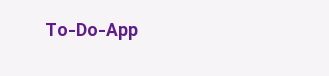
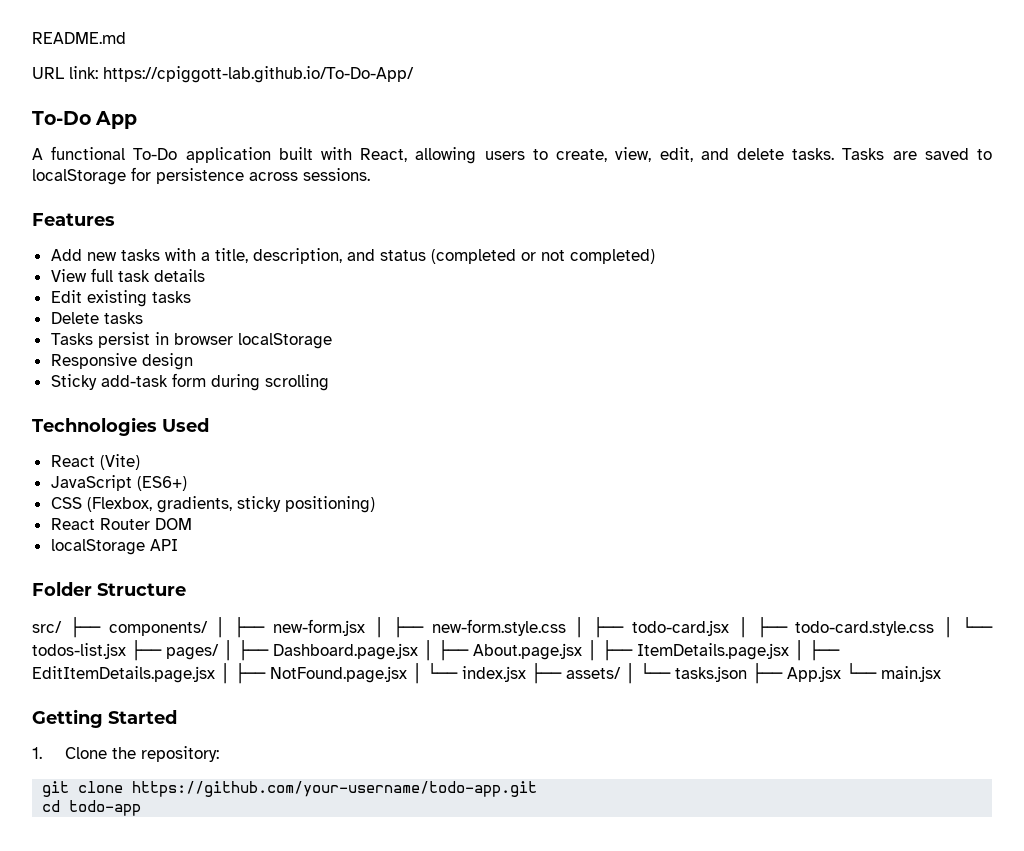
- To-Do-App
+ README.md
+ URL link: https://cpiggott-lab.github.io/To-Do-App/
+ To-Do App
+ A functional To-Do application built with React, allowing users to create, view, edit, and delete tasks. Tasks are saved to localStorage for persistence across sessions.
+ Features
+ Add new tasks with a title, description, and status (completed or not completed)
+ View full task details
+ Edit existing tasks
+ Delete tasks
+ Tasks persist in browser localStorage
+ Responsive design
+ Sticky add-task form during scrolling
+ Technologies Used
+ React (Vite)
+ JavaScript (ES6+)
+ CSS (Flexbox, gradients, sticky positioning)
+ React Router DOM
+ localStorage API
+ Folder Structure
+ src/ ├── components/ │ ├── new-form.jsx │ ├── new-form.style.css │ ├── todo-card.jsx │ ├── todo-card.style.css │ └── todos-list.jsx ├── pages/ │ ├── Dashboard.page.jsx │ ├── About.page.jsx │ ├── ItemDetails.page.jsx │ ├── EditItemDetails.page.jsx │ ├── NotFound.page.jsx │ └── index.jsx ├── assets/ │ └── tasks.json ├── App.jsx └── main.jsx
+ Getting Started
+ 1. Clone the repository:
+ git clone https://github.com/your-username/todo-app.git
+ cd todo-app

